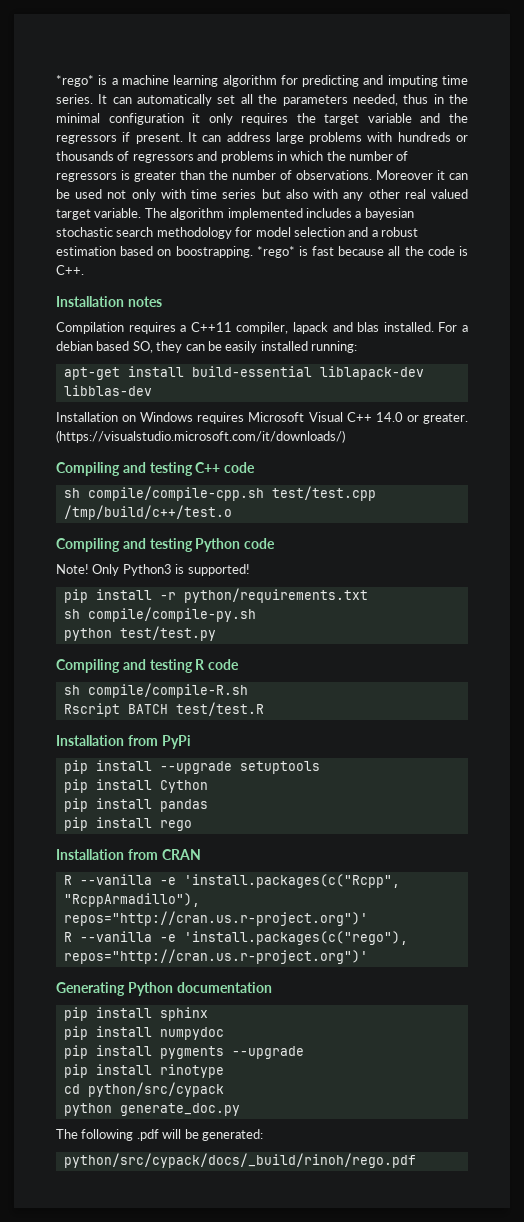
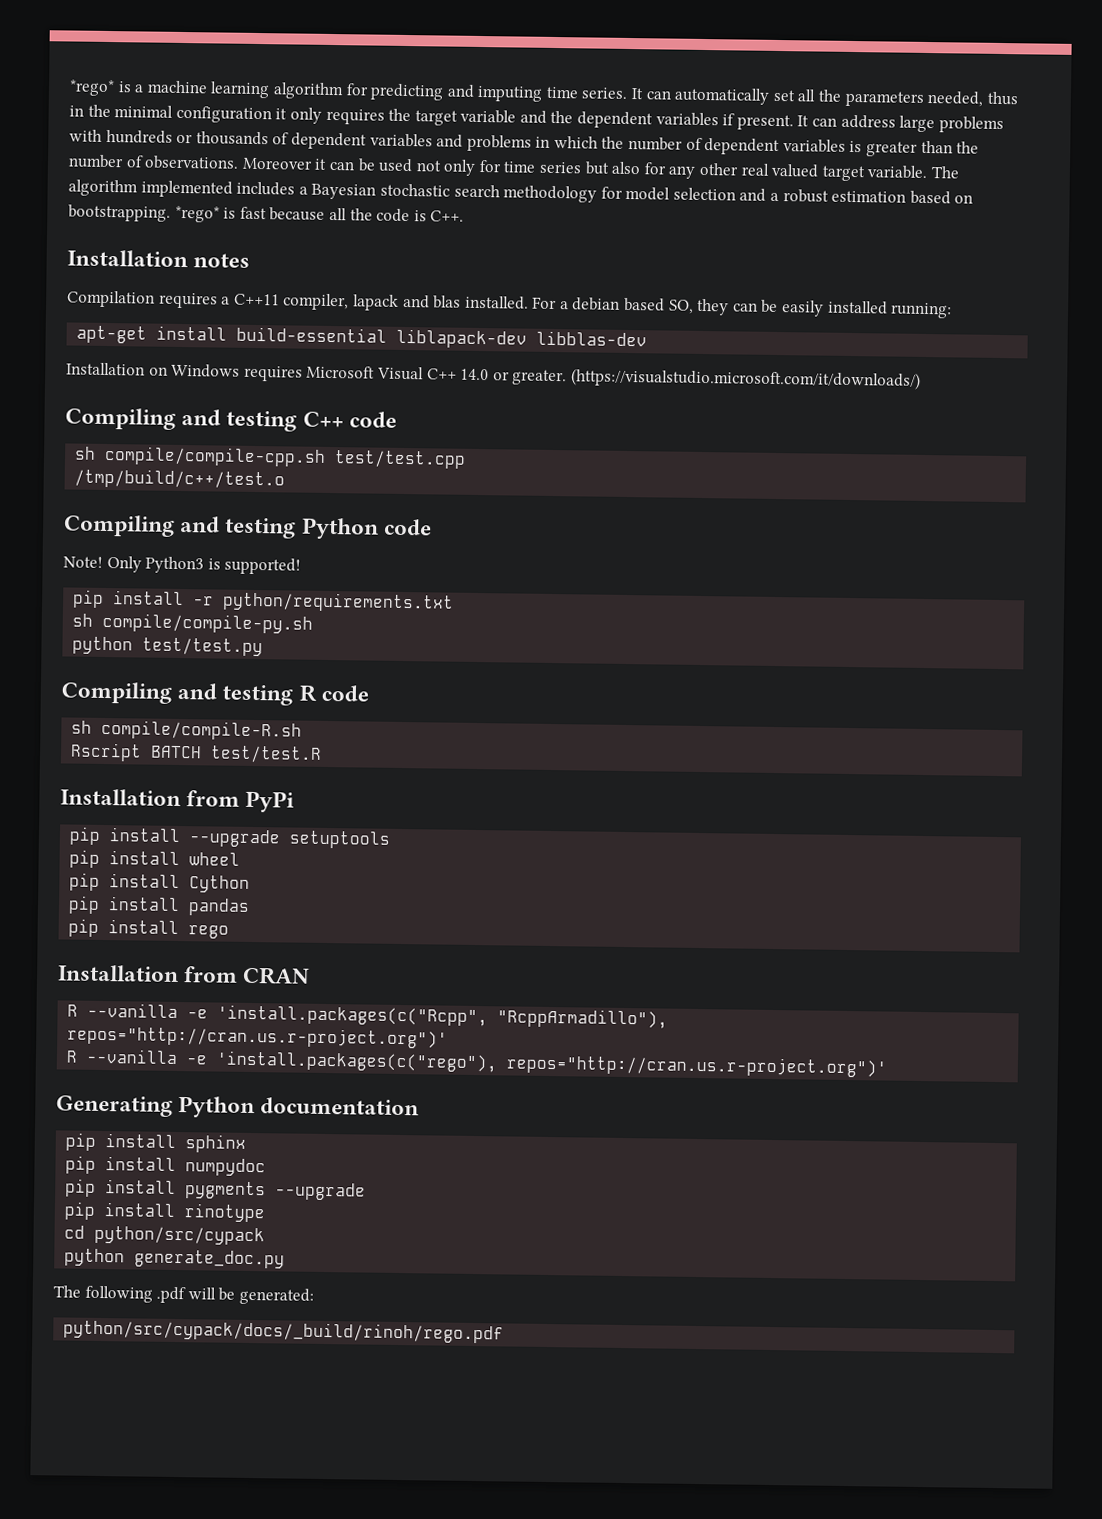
- It can automatically set all the parameters needed, thus in the minimal configuration it only requires the target variable and the regressors if present.
+ It can automatically set all the parameters needed, thus in the minimal configuration it only requires the target variable and the dependent variables if present.
- It can address large problems with hundreds or thousands of regressors and problems in which the number of regressors is greater than the number of observations.
+ It can address large problems with hundreds or thousands of dependent variables and problems in which the number of dependent variables is greater than the number of observations.
- Moreover it can be used not only with time series but also with any other real valued target variable.
+ Moreover it can be used not only for time series but also for any other real valued target variable.
- The algorithm implemented includes a bayesian stochastic search methodology for model selection and a robust estimation based on boostrapping.
+ The algorithm implemented includes a Bayesian stochastic search methodology for model selection and a robust estimation based on bootstrapping.
+ pip install wheel

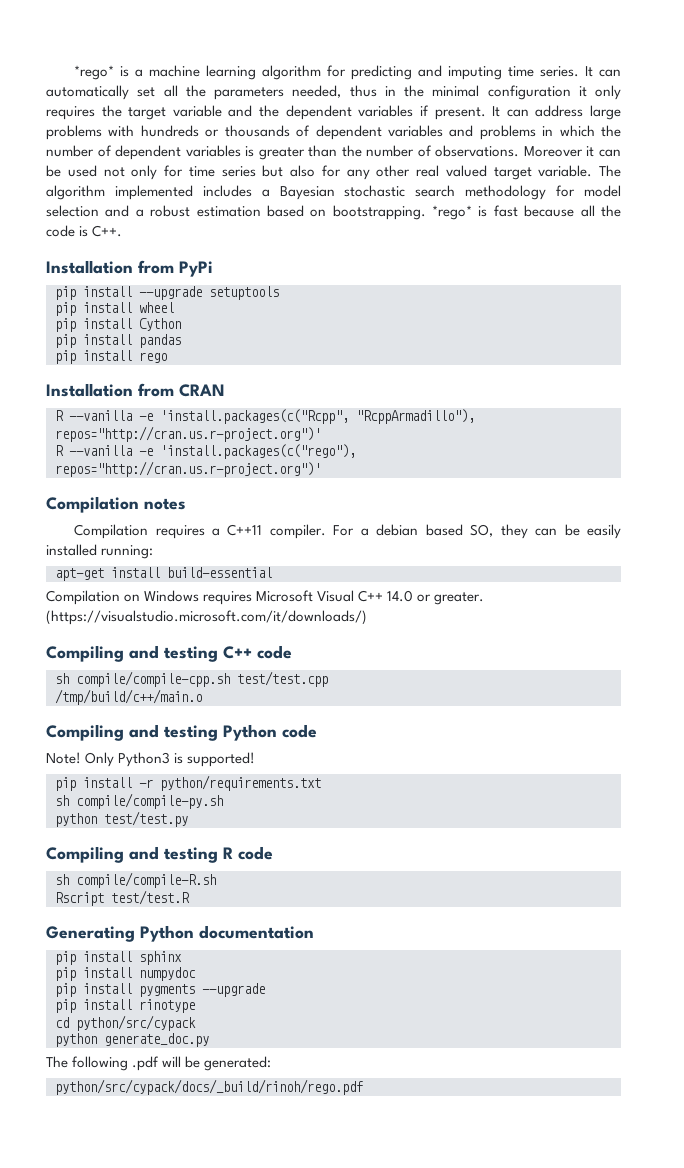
- Installation notes
- Compilation requires a C++11 compiler, lapack and blas installed. For a debian based SO, they can be easily installed running:
- apt-get install build-essential liblapack-dev libblas-dev
- Installation on Windows requires Microsoft Visual C++ 14.0 or greater. (https://visualstudio.microsoft.com/it/downloads/)
- Compiling and testing C++ code
- sh compile/compile-cpp.sh test/test.cpp
- /tmp/build/c++/test.o
- Compiling and testing Python code
- Note! Only Python3 is supported!
- pip install -r python/requirements.txt
- sh compile/compile-py.sh
- python test/test.py
- Compiling and testing R code
- sh compile/compile-R.sh
- Rscript BATCH test/test.R
+ Compilation notes
+ Compilation requires a C++11 compiler. For a debian based SO, they can be easily installed running:
+ apt-get install build-essential
+ Compilation on Windows requires Microsoft Visual C++ 14.0 or greater. (https://visualstudio.microsoft.com/it/downloads/)
+ Compiling and testing C++ code
+ sh compile/compile-cpp.sh test/test.cpp
+ /tmp/build/c++/main.o
+ Compiling and testing Python code
+ Note! Only Python3 is supported!
+ pip install -r python/requirements.txt
+ sh compile/compile-py.sh
+ python test/test.py
+ Compiling and testing R code
+ sh compile/compile-R.sh
+ Rscript test/test.R

